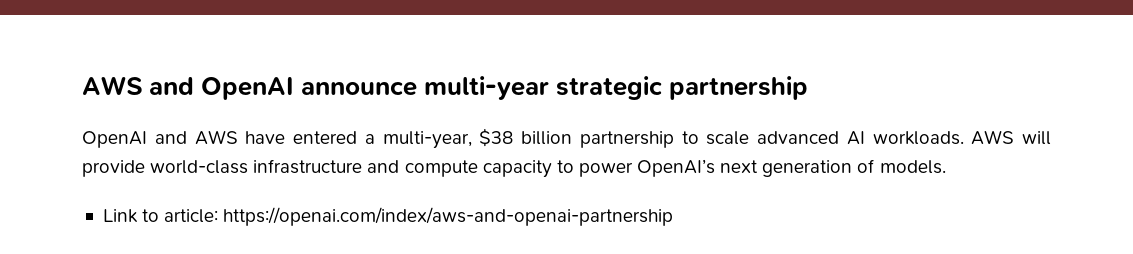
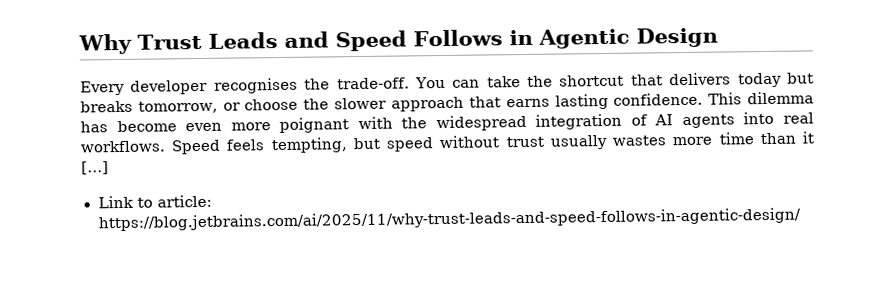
- AWS and OpenAI announce multi-year strategic partnership
- OpenAI and AWS have entered a multi-year, $38 billion partnership to scale advanced AI workloads. AWS will provide world-class infrastructure and compute capacity to power OpenAI’s next generation of models.
+ Why Trust Leads and Speed Follows in Agentic Design
+ Every developer recognises the trade-off. You can take the shortcut that delivers today but breaks tomorrow, or choose the slower approach that earns lasting confidence. This dilemma has become even more poignant with the widespread integration of AI agents into real workflows. Speed feels tempting, but speed without trust usually wastes more time than it […]
- Link to article: https://openai.com/index/aws-and-openai-partnership
+ Link to article: https://blog.jetbrains.com/ai/2025/11/why-trust-leads-and-speed-follows-in-agentic-design/

